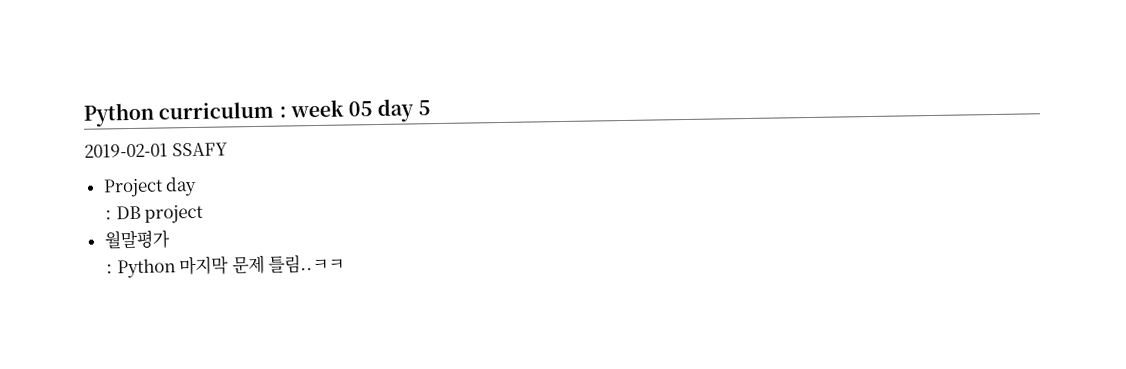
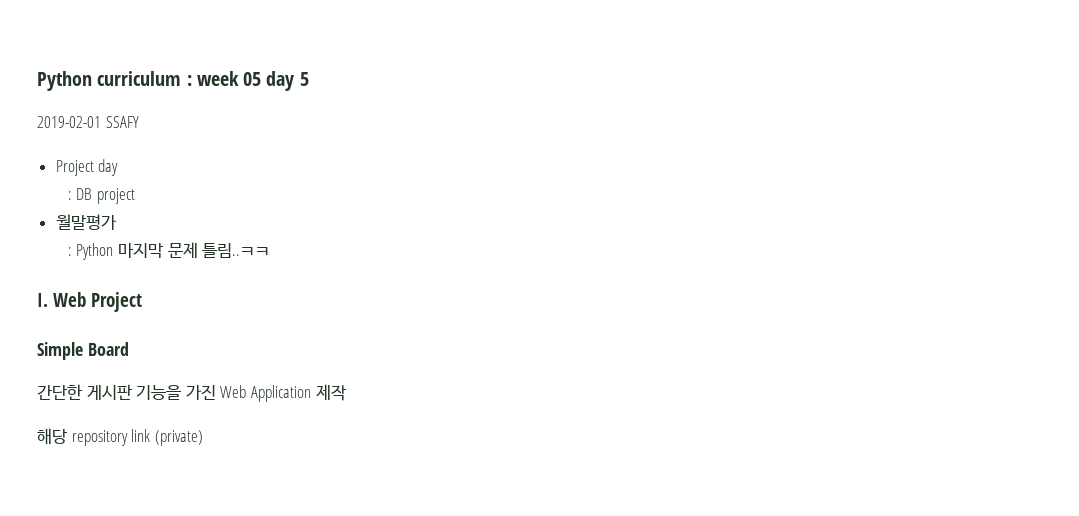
+ I. Web Project
+ Simple Board
+ 간단한 게시판 기능을 가진 Web Application 제작
+ 해당 repository link (private)

